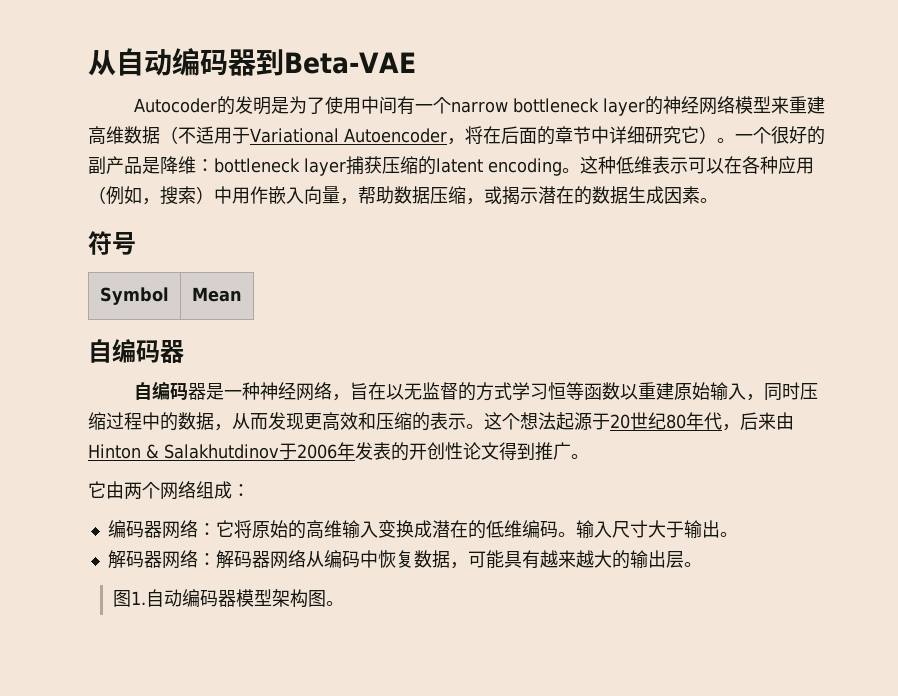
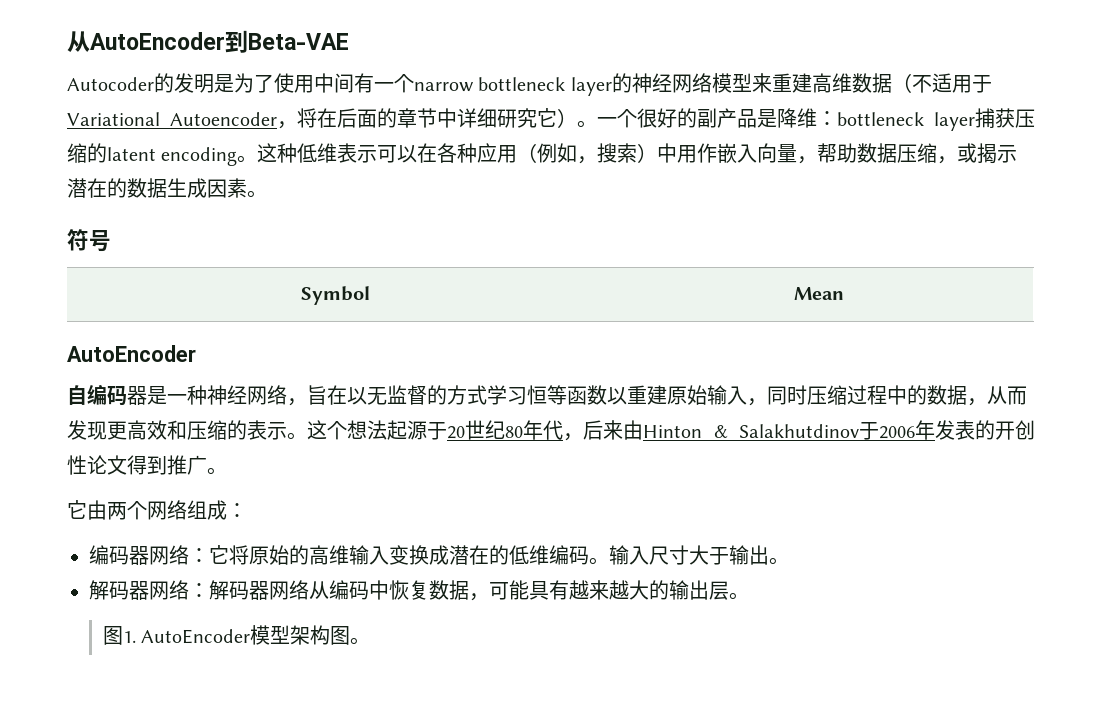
- 从自动编码器到Beta-VAE
+ 从AutoEncoder到Beta-VAE
  Symbol | Mean
- 自编码器
+ AutoEncoder
- 图1.自动编码器模型架构图。
+ 图1. AutoEncoder模型架构图。

